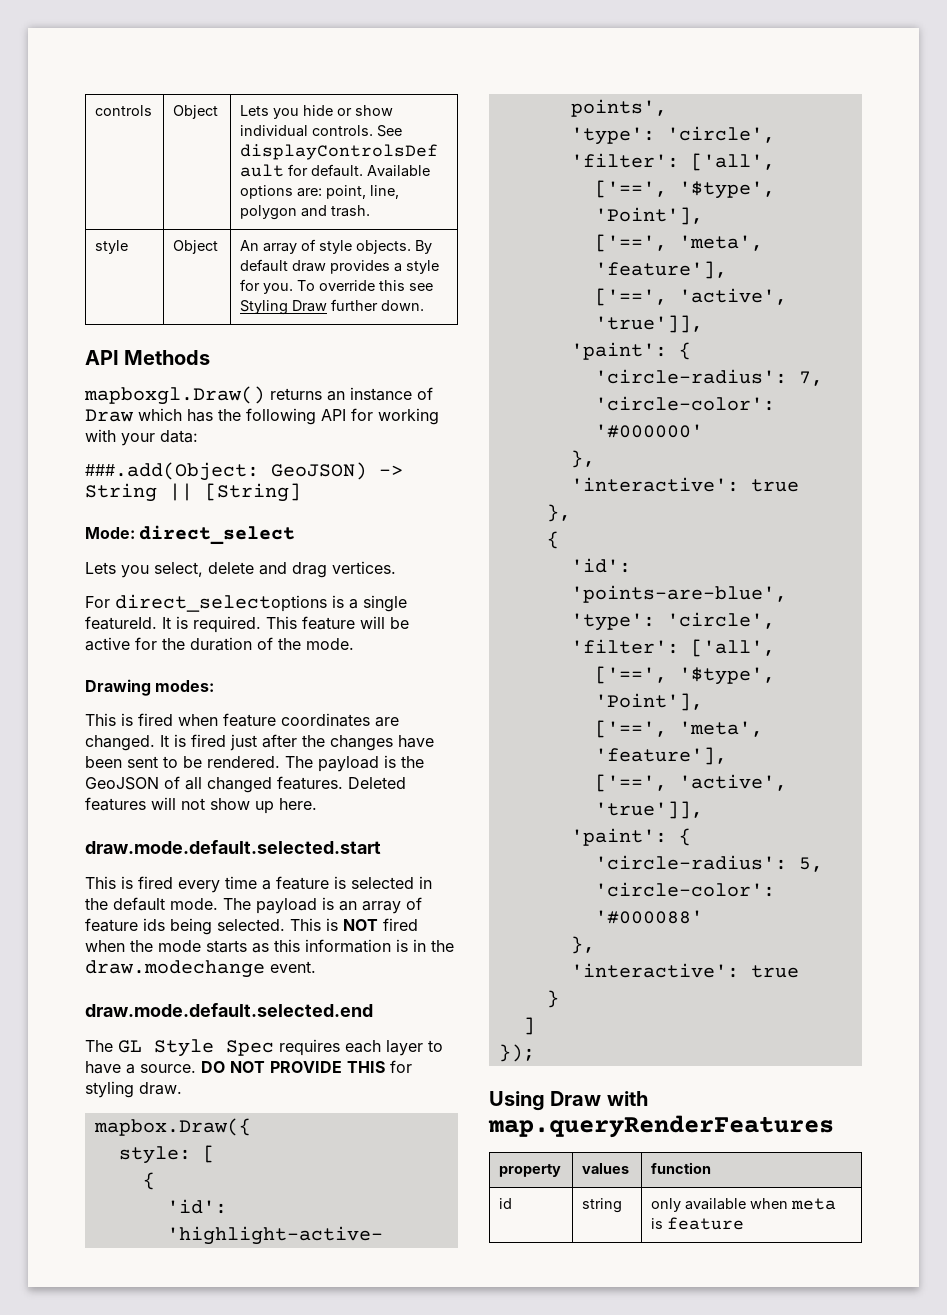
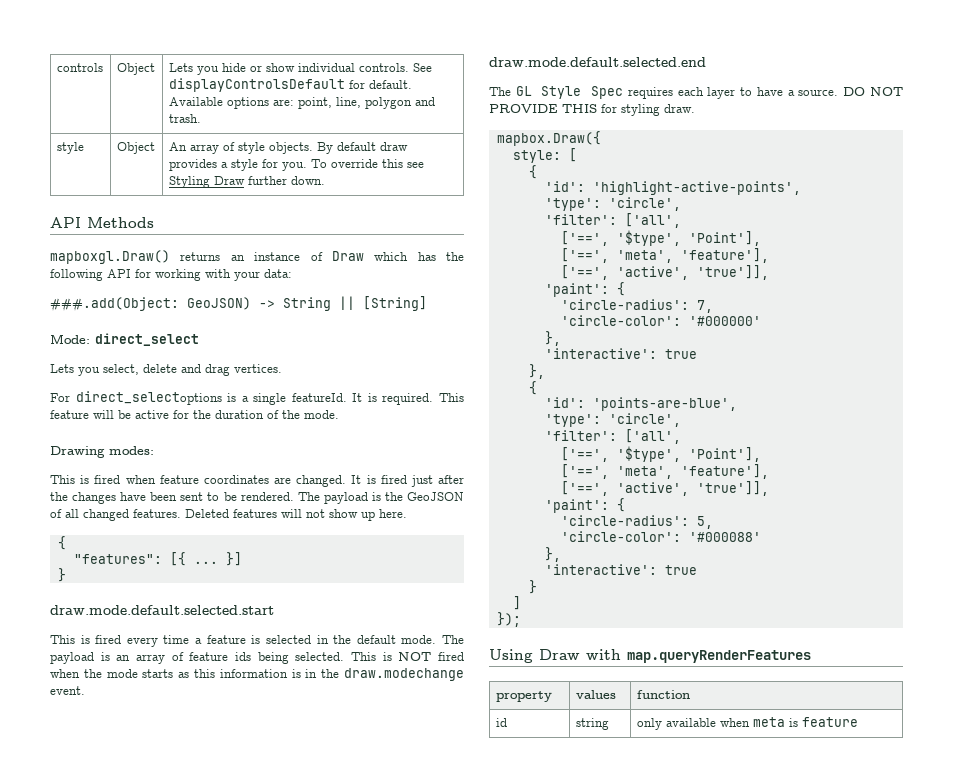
  Deleted features will not show up here.
+ {
+ "features": [{ ... }]
+ }

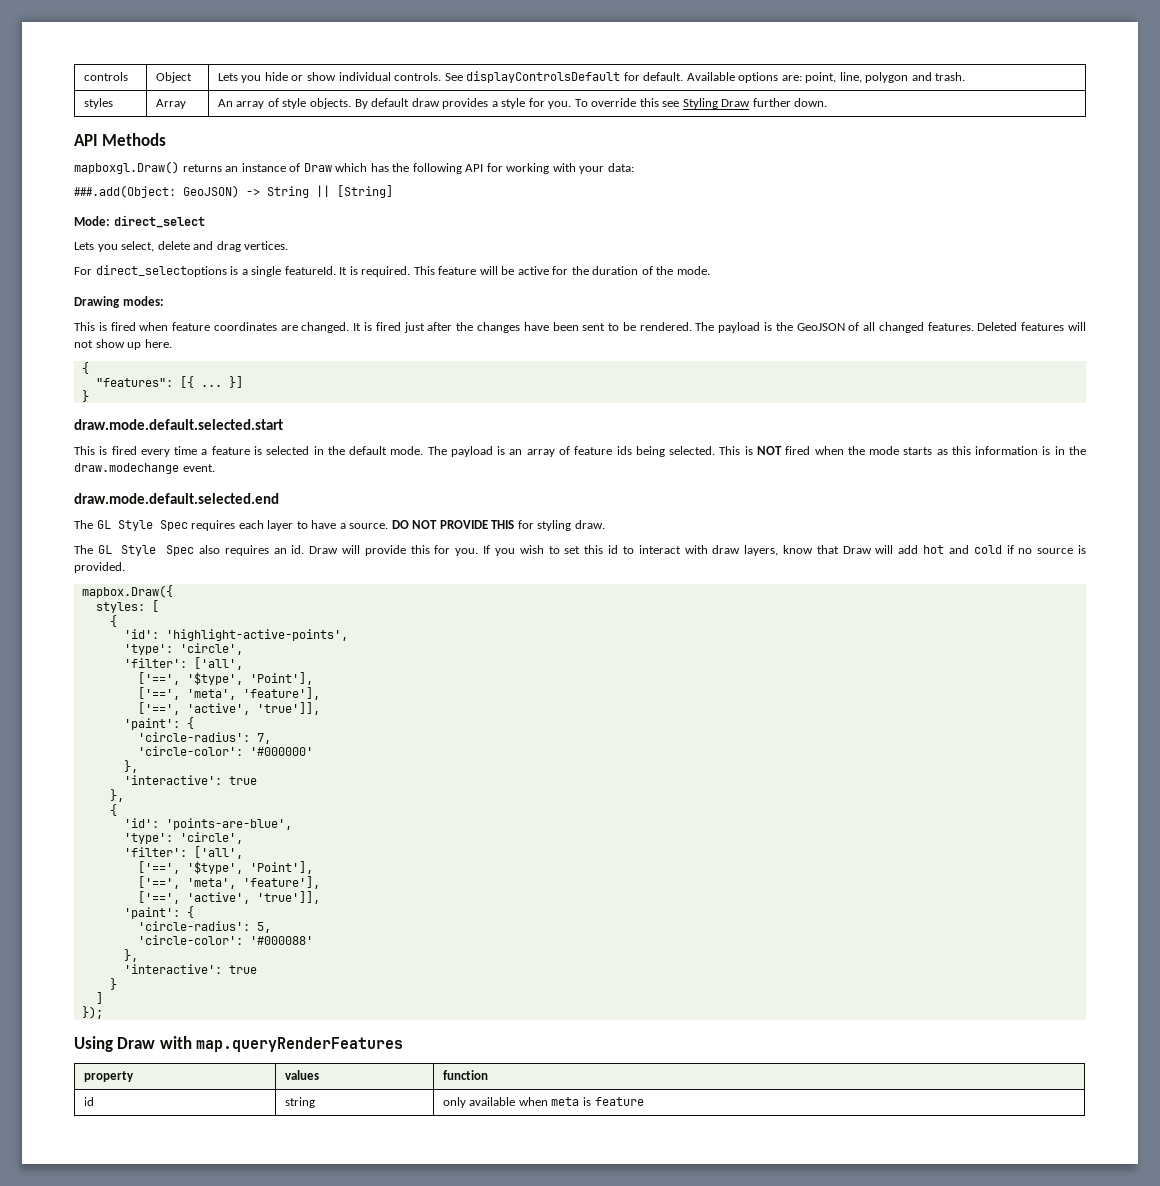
- style | Object | An array of style objects. By default draw provides a style for you. To override this see Styling Draw further down.
+ styles | Array | An array of style objects. By default draw provides a style for you. To override this see Styling Draw further down.
+ The GL Style Spec also requires an id. Draw will provide this for you. If you wish to set this id to interact with draw layers, know that Draw will add hot and cold if no source is provided.
- style: [
+ styles: [

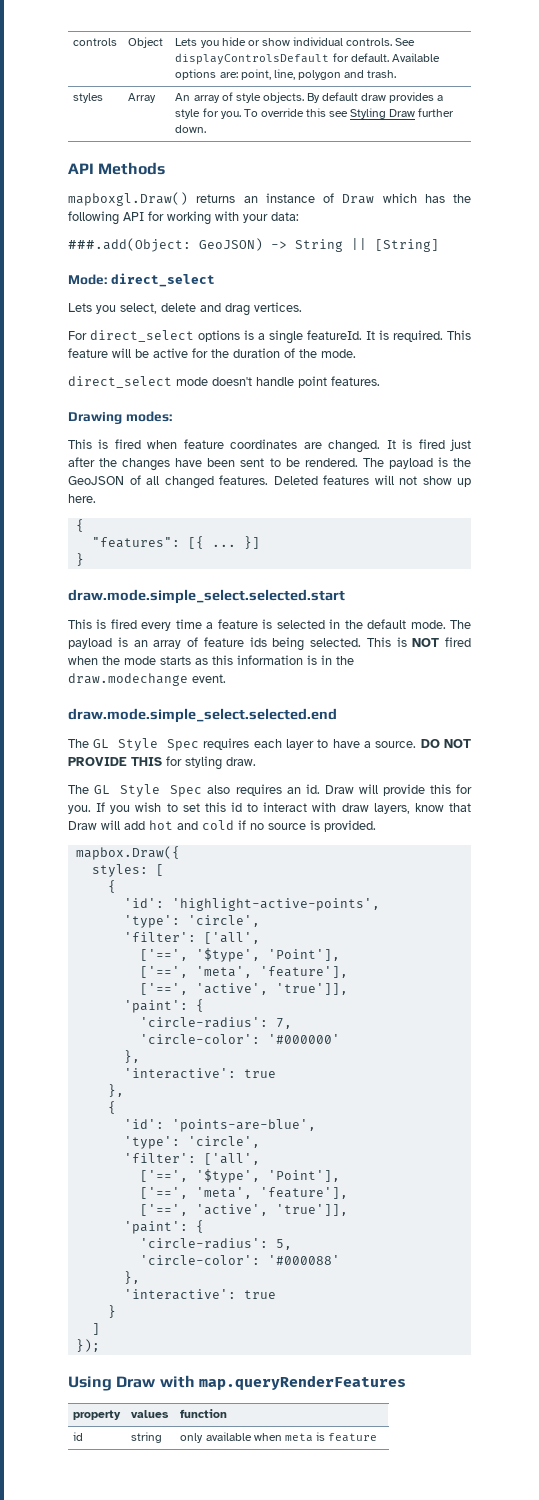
- For direct_selectoptions is a single featureId.
+ For direct_select options is a single featureId.
+ direct_select mode doesn't handle point features.
- draw.mode.default.selected.start
+ draw.mode.simple_select.selected.start
- draw.mode.default.selected.end
+ draw.mode.simple_select.selected.end

